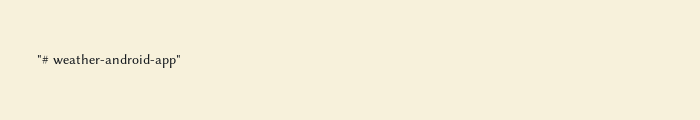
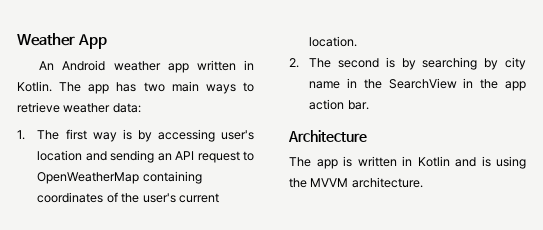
- "# weather-android-app"
+ Weather App
+ An Android weather app written in Kotlin. The app has two main ways to retrieve weather data:
+ 1. The first way is by accessing user's location and sending an API request to OpenWeatherMap containing coordinates of the user's current location.
+ 2. The second is by searching by city name in the SearchView in the app action bar.
+ Architecture
+ The app is written in Kotlin and is using the MVVM architecture.

